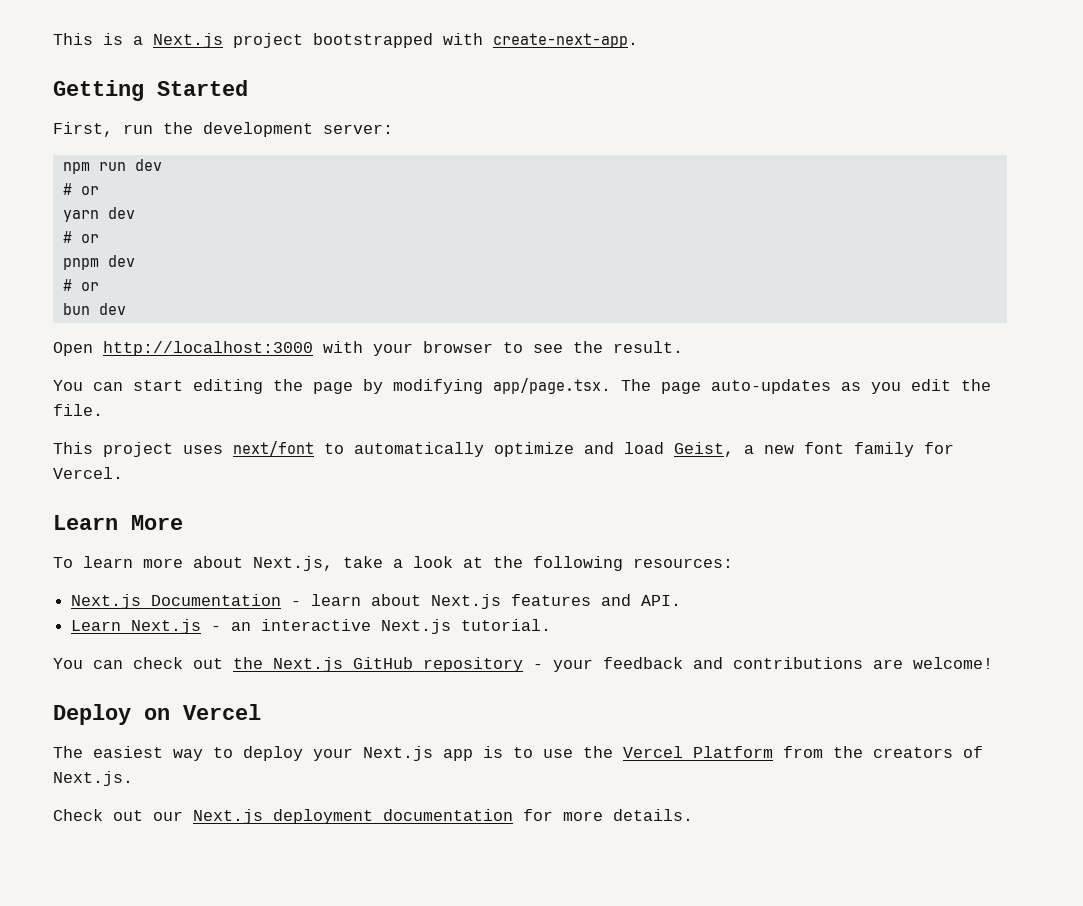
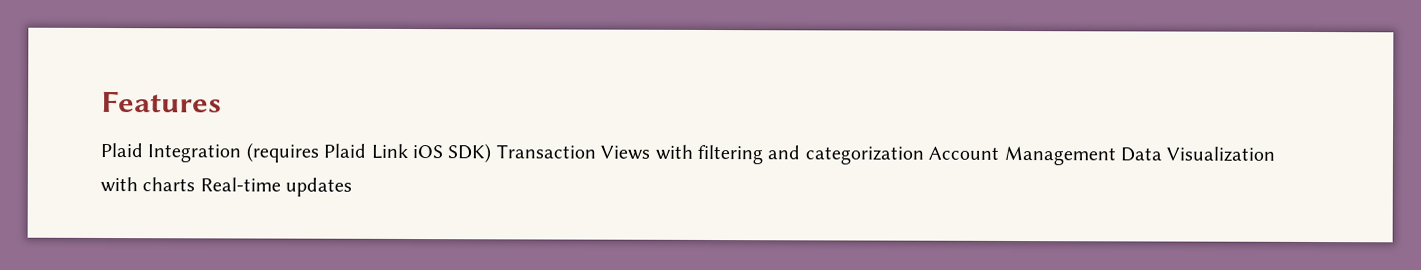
- This is a Next.js project bootstrapped with create-next-app.
- Getting Started
- First, run the development server:
- npm run dev
- # or
- yarn dev
- # or
- pnpm dev
- # or
- bun dev
- Open http://localhost:3000 with your browser to see the result.
- You can start editing the page by modifying app/page.tsx. The page auto-updates as you edit the file.
- This project uses next/font to automatically optimize and load Geist, a new font family for Vercel.
- Learn More
- To learn more about Next.js, take a look at the following resources:
- Next.js Documentation - learn about Next.js features and API.
- Learn Next.js - an interactive Next.js tutorial.
- You can check out the Next.js GitHub repository - your feedback and contributions are welcome!
- Deploy on Vercel
- The easiest way to deploy your Next.js app is to use the Vercel Platform from the creators of Next.js.
- Check out our Next.js deployment documentation for more details.
+ Features
+ Plaid Integration (requires Plaid Link iOS SDK) Transaction Views with filtering and categorization Account Management Data Visualization with charts Real-time updates

